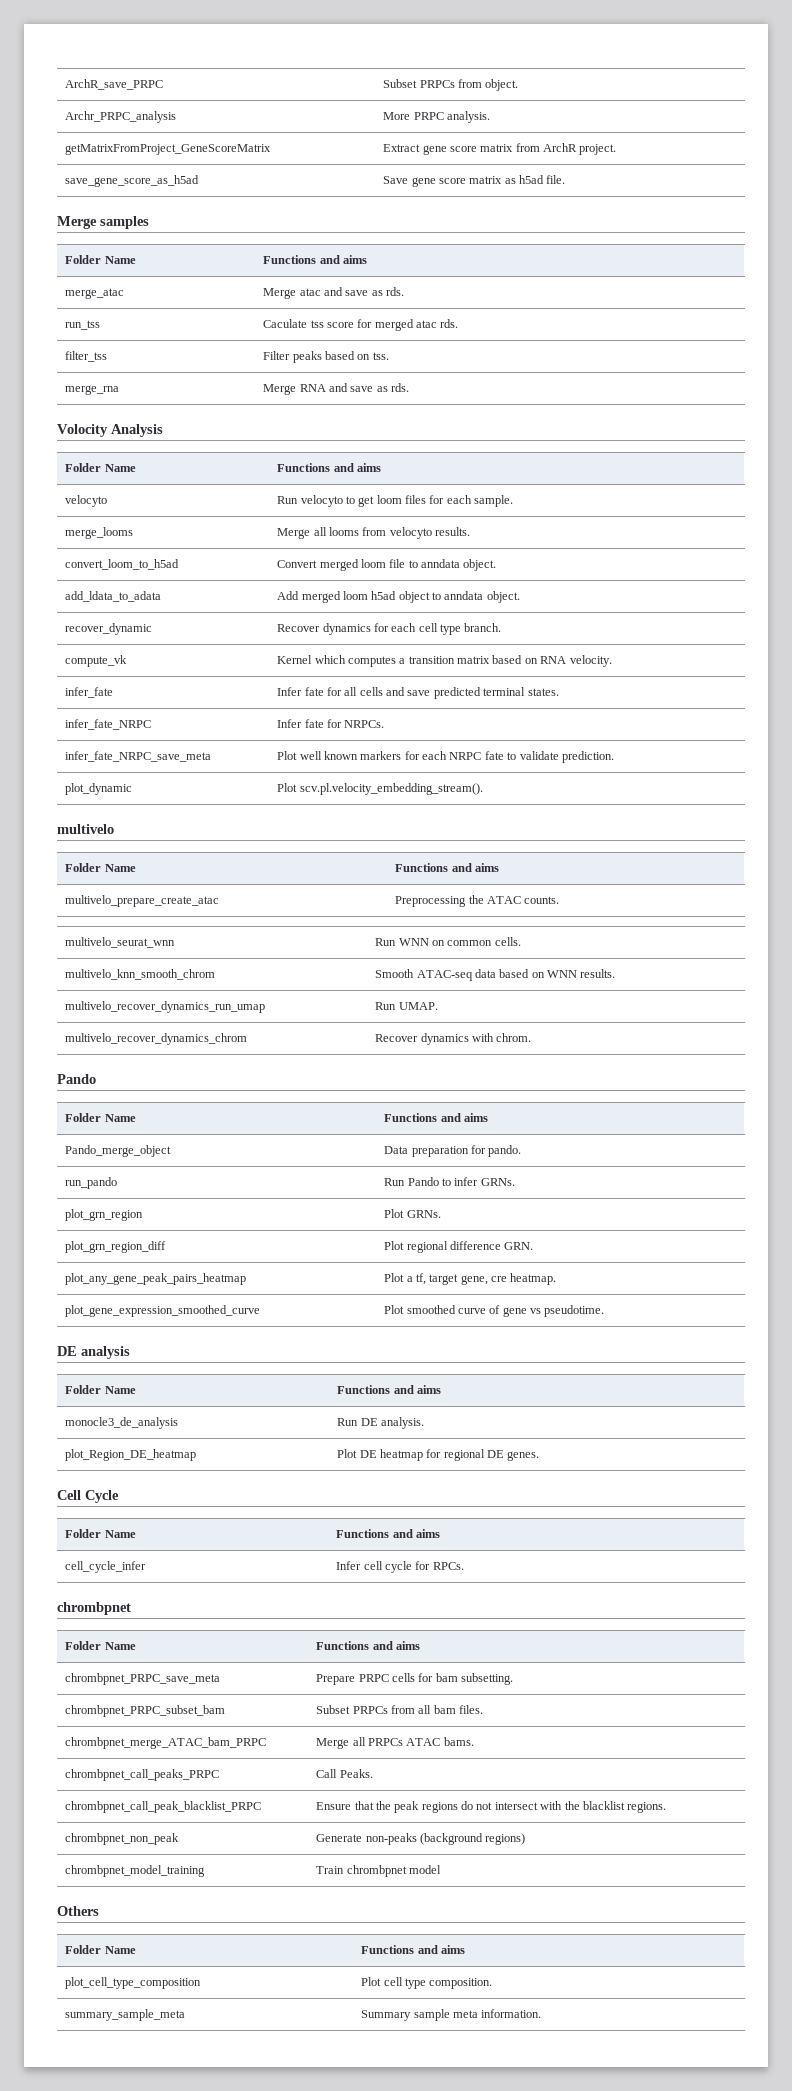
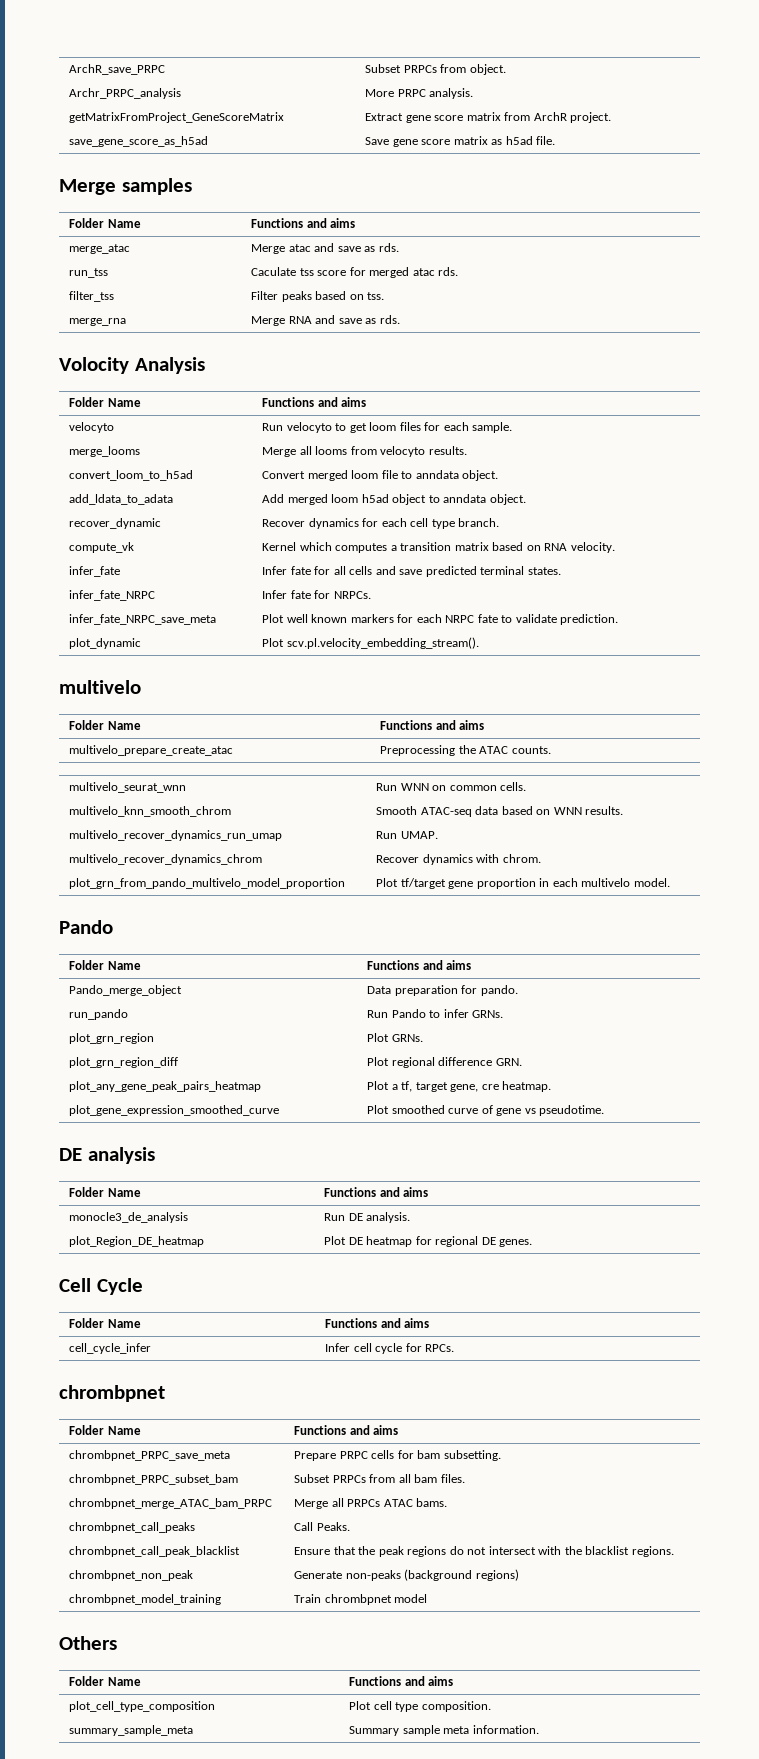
+ plot_grn_from_pando_multivelo_model_proportion | Plot tf/target gene proportion in each multivelo model.
- chrombpnet_call_peaks_PRPC | Call Peaks.
+ chrombpnet_call_peaks | Call Peaks.
- chrombpnet_call_peak_blacklist_PRPC | Ensure that the peak regions do not intersect with the blacklist regions.
+ chrombpnet_call_peak_blacklist | Ensure that the peak regions do not intersect with the blacklist regions.

